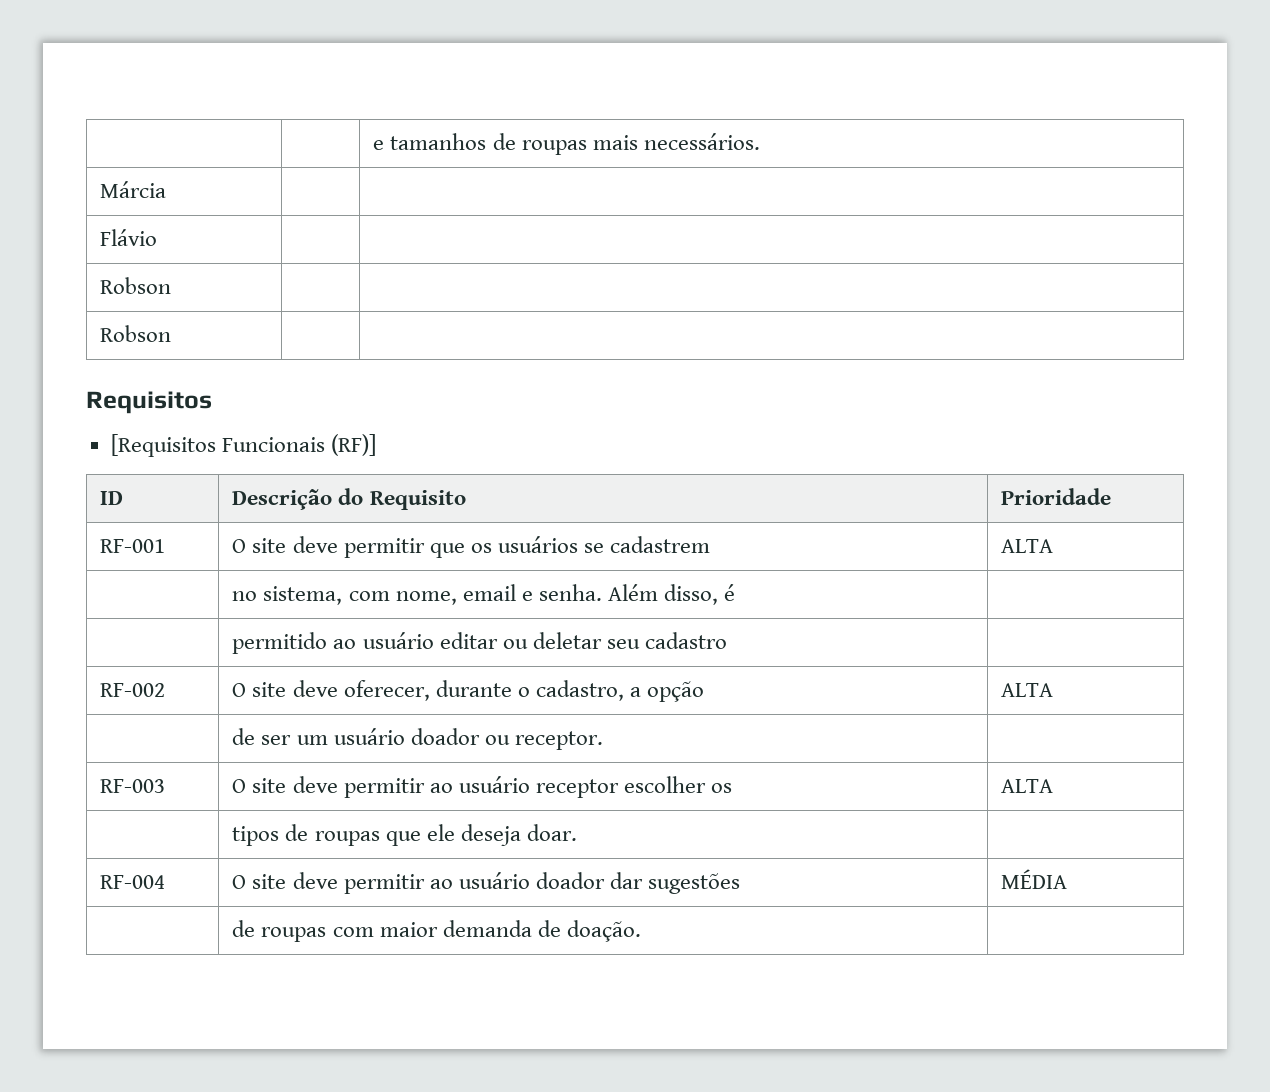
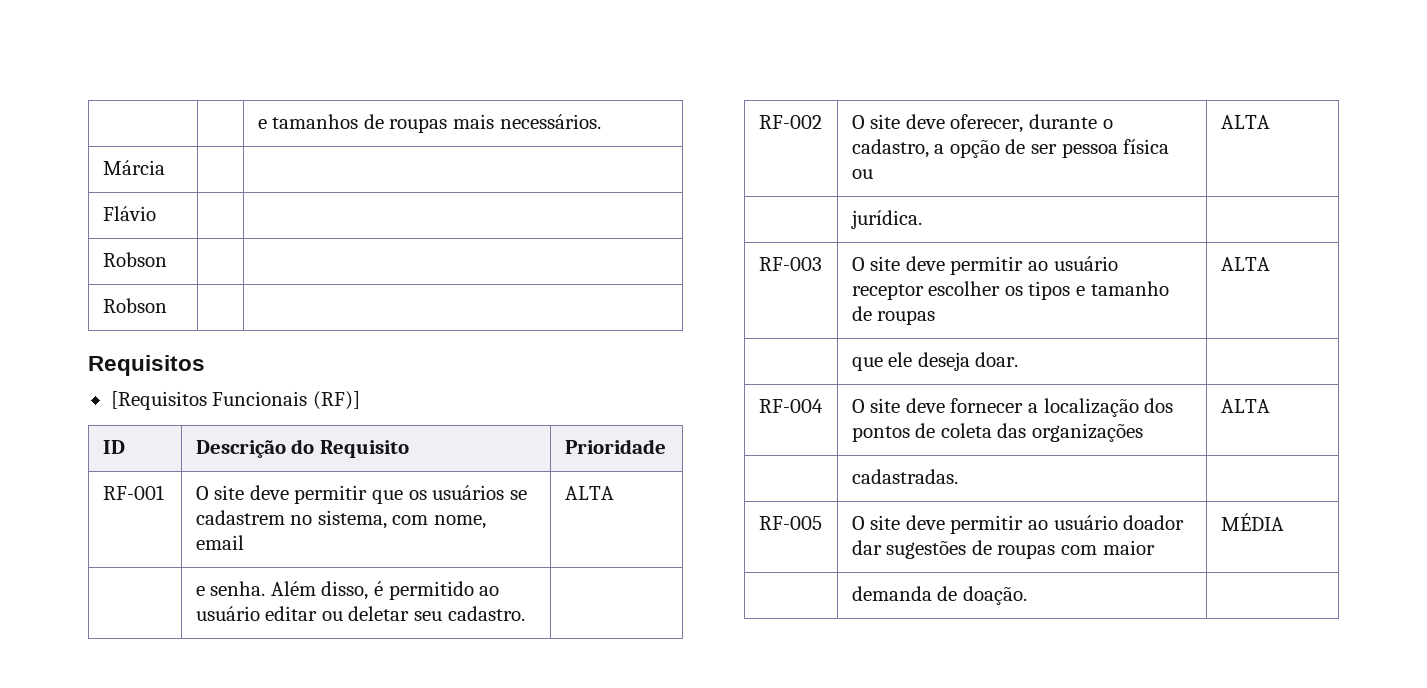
- RF-001 | O site deve permitir que os usuários se cadastrem | ALTA
- | no sistema, com nome, email e senha. Além disso, é |
- | permitido ao usuário editar ou deletar seu cadastro |
+ RF-001 | O site deve permitir que os usuários se cadastrem no sistema, com nome, email | ALTA
+ | e senha. Além disso, é permitido ao usuário editar ou deletar seu cadastro. |
- RF-002 | O site deve oferecer, durante o cadastro, a opção | ALTA
- | de ser um usuário doador ou receptor. |
+ RF-002 | O site deve oferecer, durante o cadastro, a opção de ser pessoa física ou | ALTA
+ | jurídica. |
- RF-003 | O site deve permitir ao usuário receptor escolher os | ALTA
- | tipos de roupas que ele deseja doar. |
+ RF-003 | O site deve permitir ao usuário receptor escolher os tipos e tamanho de roupas | ALTA
+ | que ele deseja doar. |
- RF-004 | O site deve permitir ao usuário doador dar sugestões | MÉDIA
- | de roupas com maior demanda de doação. |
+ RF-004 | O site deve fornecer a localização dos pontos de coleta das organizações | ALTA
+ | cadastradas. |
+ RF-005 | O site deve permitir ao usuário doador dar sugestões de roupas com maior | MÉDIA
+ | demanda de doação. |

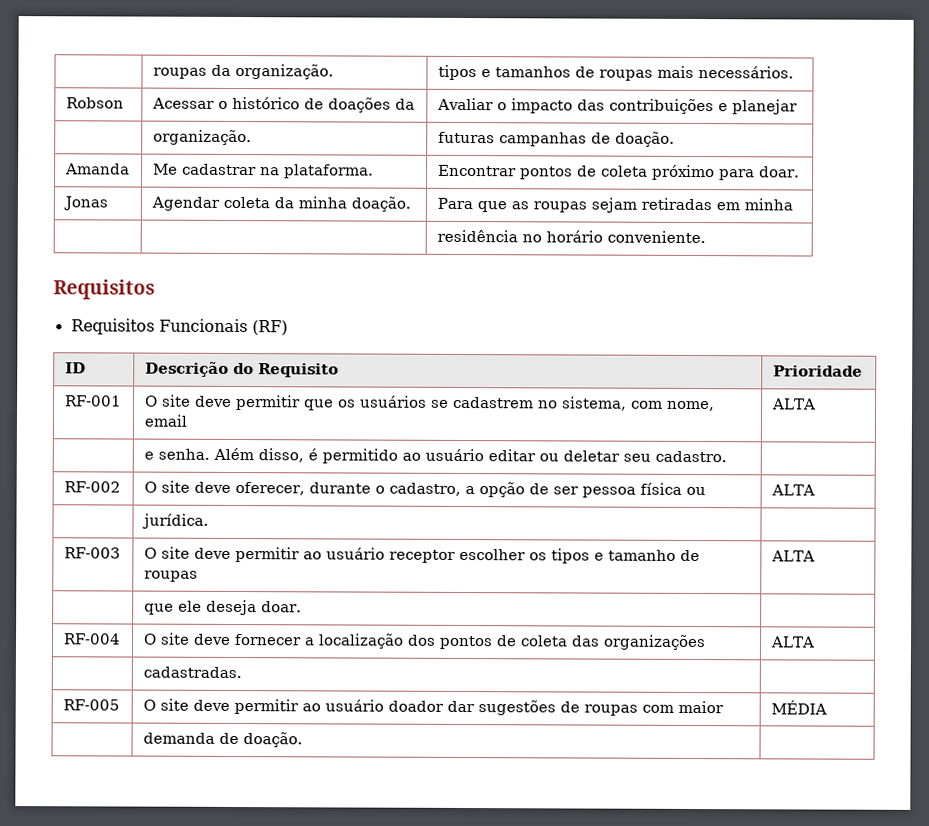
- | | e tamanhos de roupas mais necessários.
+ | roupas da organização. | tipos e tamanhos de roupas mais necessários.
- Márcia | |
- Flávio | |
- Robson | |
- Robson | |
+ Robson | Acessar o histórico de doações da | Avaliar o impacto das contribuições e planejar
+ | organização. | futuras campanhas de doação.
+ Amanda | Me cadastrar na plataforma. | Encontrar pontos de coleta próximo para doar.
+ Jonas | Agendar coleta da minha doação. | Para que as roupas sejam retiradas em minha
+ | | residência no horário conveniente.
  Requisitos
- [Requisitos Funcionais (RF)]
+ Requisitos Funcionais (RF)

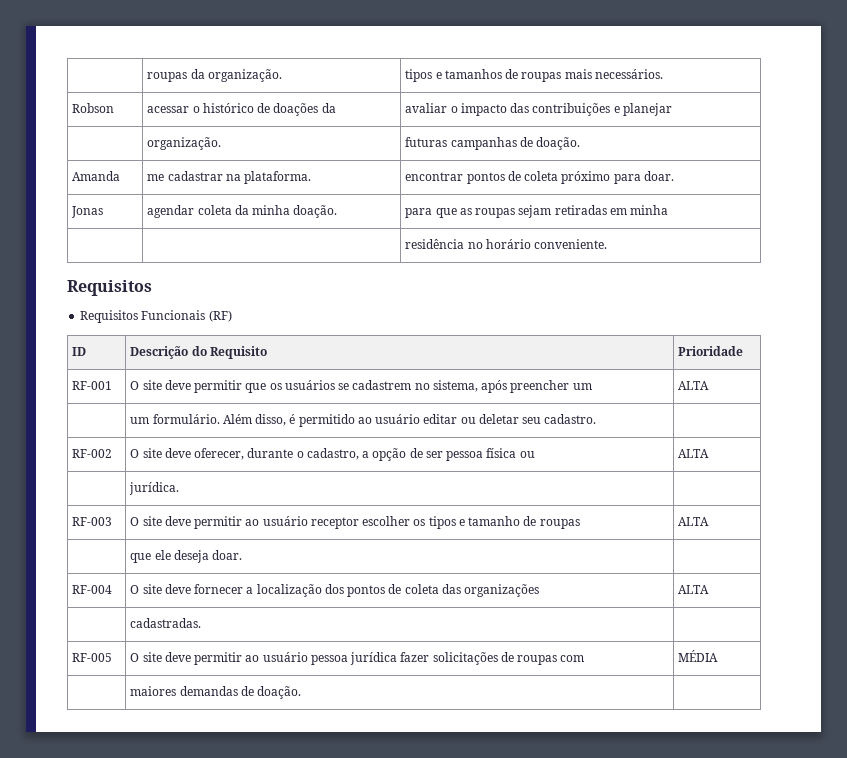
- Robson | Acessar o histórico de doações da | Avaliar o impacto das contribuições e planejar
+ Robson | acessar o histórico de doações da | avaliar o impacto das contribuições e planejar
- Amanda | Me cadastrar na plataforma. | Encontrar pontos de coleta próximo para doar.
+ Amanda | me cadastrar na plataforma. | encontrar pontos de coleta próximo para doar.
- Jonas | Agendar coleta da minha doação. | Para que as roupas sejam retiradas em minha
+ Jonas | agendar coleta da minha doação. | para que as roupas sejam retiradas em minha
- RF-001 | O site deve permitir que os usuários se cadastrem no sistema, com nome, email | ALTA
- | e senha. Além disso, é permitido ao usuário editar ou deletar seu cadastro. |
+ RF-001 | O site deve permitir que os usuários se cadastrem no sistema, após preencher um | ALTA
+ | um formulário. Além disso, é permitido ao usuário editar ou deletar seu cadastro. |
- RF-005 | O site deve permitir ao usuário doador dar sugestões de roupas com maior | MÉDIA
+ RF-005 | O site deve permitir ao usuário pessoa jurídica fazer solicitações de roupas com | MÉDIA
- | demanda de doação. |
+ | maiores demandas de doação. |

